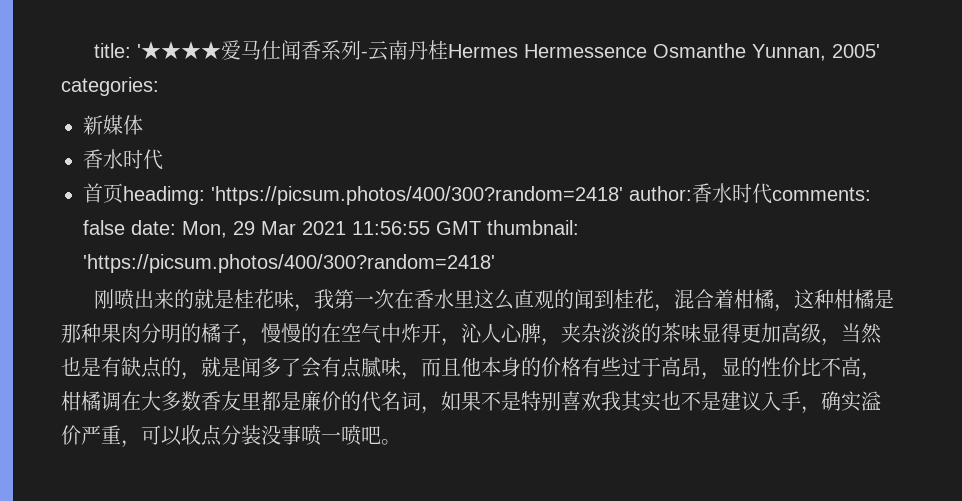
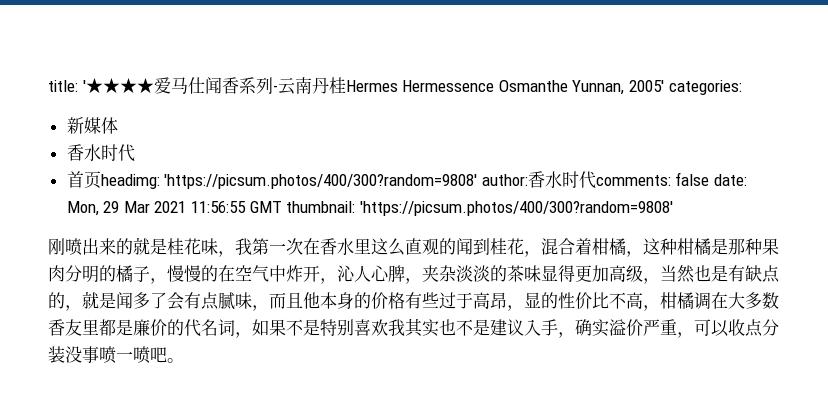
- 首页headimg: 'https://picsum.photos/400/300?random=2418' author:香水时代comments: false date: Mon, 29 Mar 2021 11:56:55 GMT thumbnail: 'https://picsum.photos/400/300?random=2418'
+ 首页headimg: 'https://picsum.photos/400/300?random=9808' author:香水时代comments: false date: Mon, 29 Mar 2021 11:56:55 GMT thumbnail: 'https://picsum.photos/400/300?random=9808'

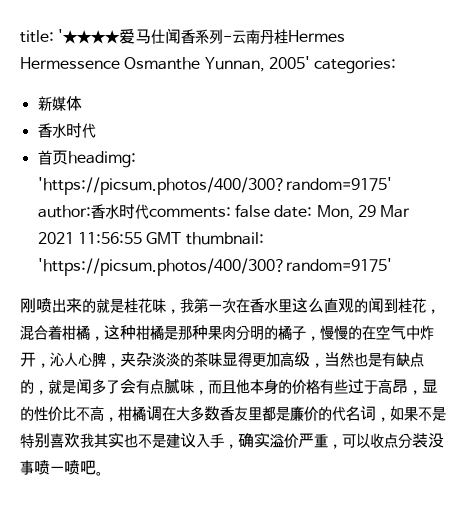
- 首页headimg: 'https://picsum.photos/400/300?random=9808' author:香水时代comments: false date: Mon, 29 Mar 2021 11:56:55 GMT thumbnail: 'https://picsum.photos/400/300?random=9808'
+ 首页headimg: 'https://picsum.photos/400/300?random=9175' author:香水时代comments: false date: Mon, 29 Mar 2021 11:56:55 GMT thumbnail: 'https://picsum.photos/400/300?random=9175'

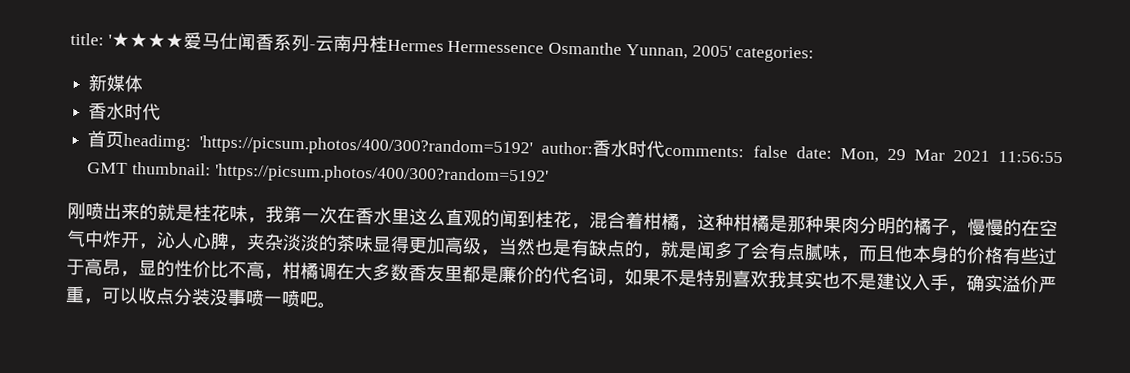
- 首页headimg: 'https://picsum.photos/400/300?random=9175' author:香水时代comments: false date: Mon, 29 Mar 2021 11:56:55 GMT thumbnail: 'https://picsum.photos/400/300?random=9175'
+ 首页headimg: 'https://picsum.photos/400/300?random=5192' author:香水时代comments: false date: Mon, 29 Mar 2021 11:56:55 GMT thumbnail: 'https://picsum.photos/400/300?random=5192'

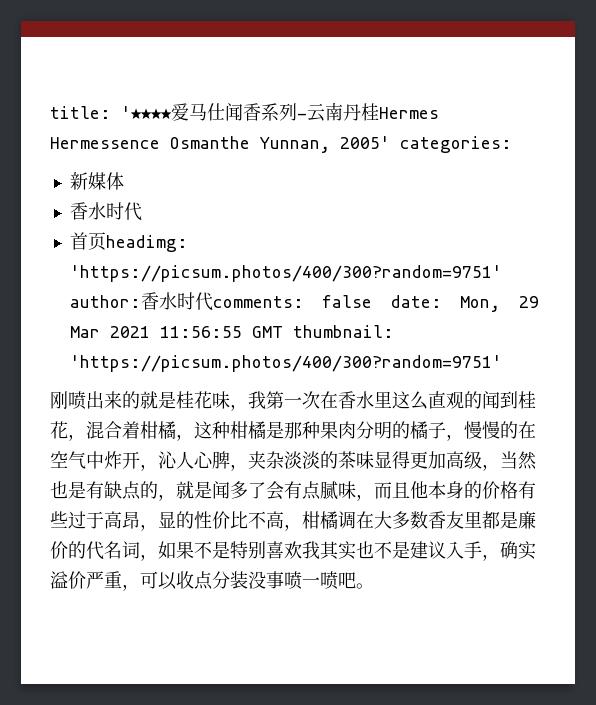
- 首页headimg: 'https://picsum.photos/400/300?random=5192' author:香水时代comments: false date: Mon, 29 Mar 2021 11:56:55 GMT thumbnail: 'https://picsum.photos/400/300?random=5192'
+ 首页headimg: 'https://picsum.photos/400/300?random=9751' author:香水时代comments: false date: Mon, 29 Mar 2021 11:56:55 GMT thumbnail: 'https://picsum.photos/400/300?random=9751'

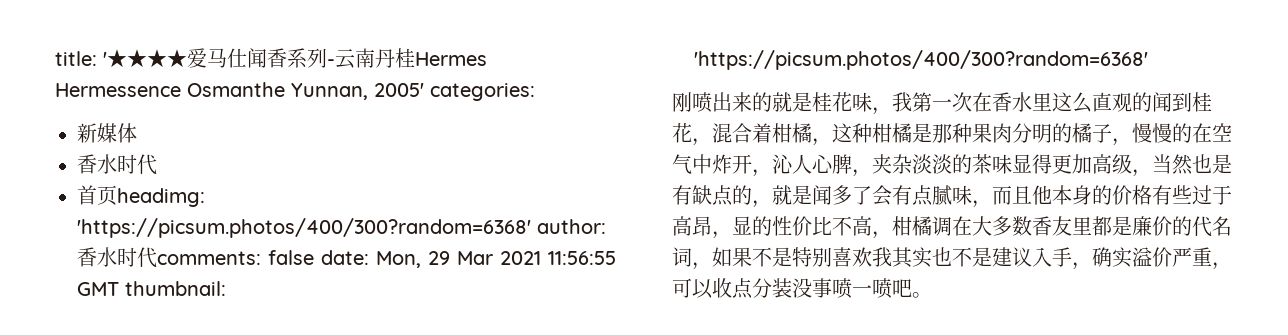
- 首页headimg: 'https://picsum.photos/400/300?random=9751' author:香水时代comments: false date: Mon, 29 Mar 2021 11:56:55 GMT thumbnail: 'https://picsum.photos/400/300?random=9751'
+ 首页headimg: 'https://picsum.photos/400/300?random=6368' author:香水时代comments: false date: Mon, 29 Mar 2021 11:56:55 GMT thumbnail: 'https://picsum.photos/400/300?random=6368'

